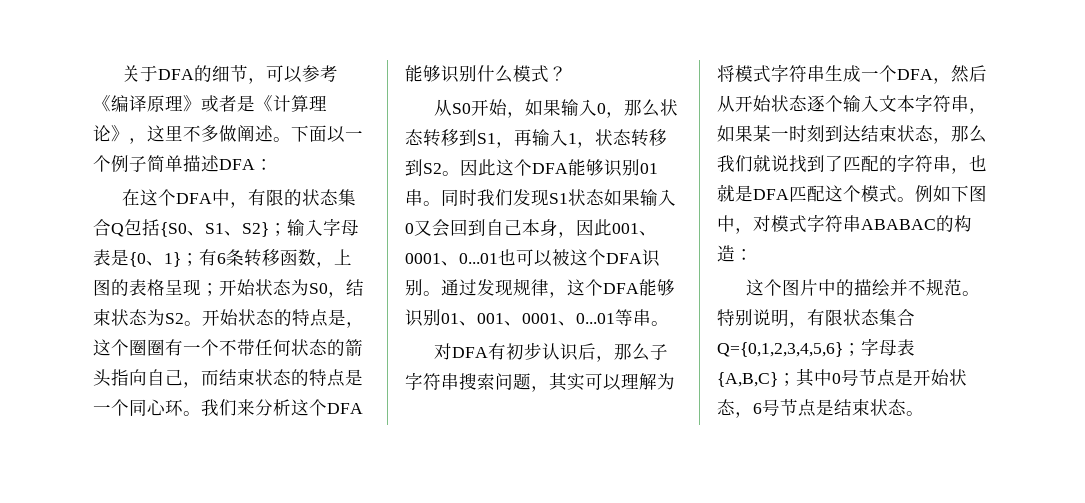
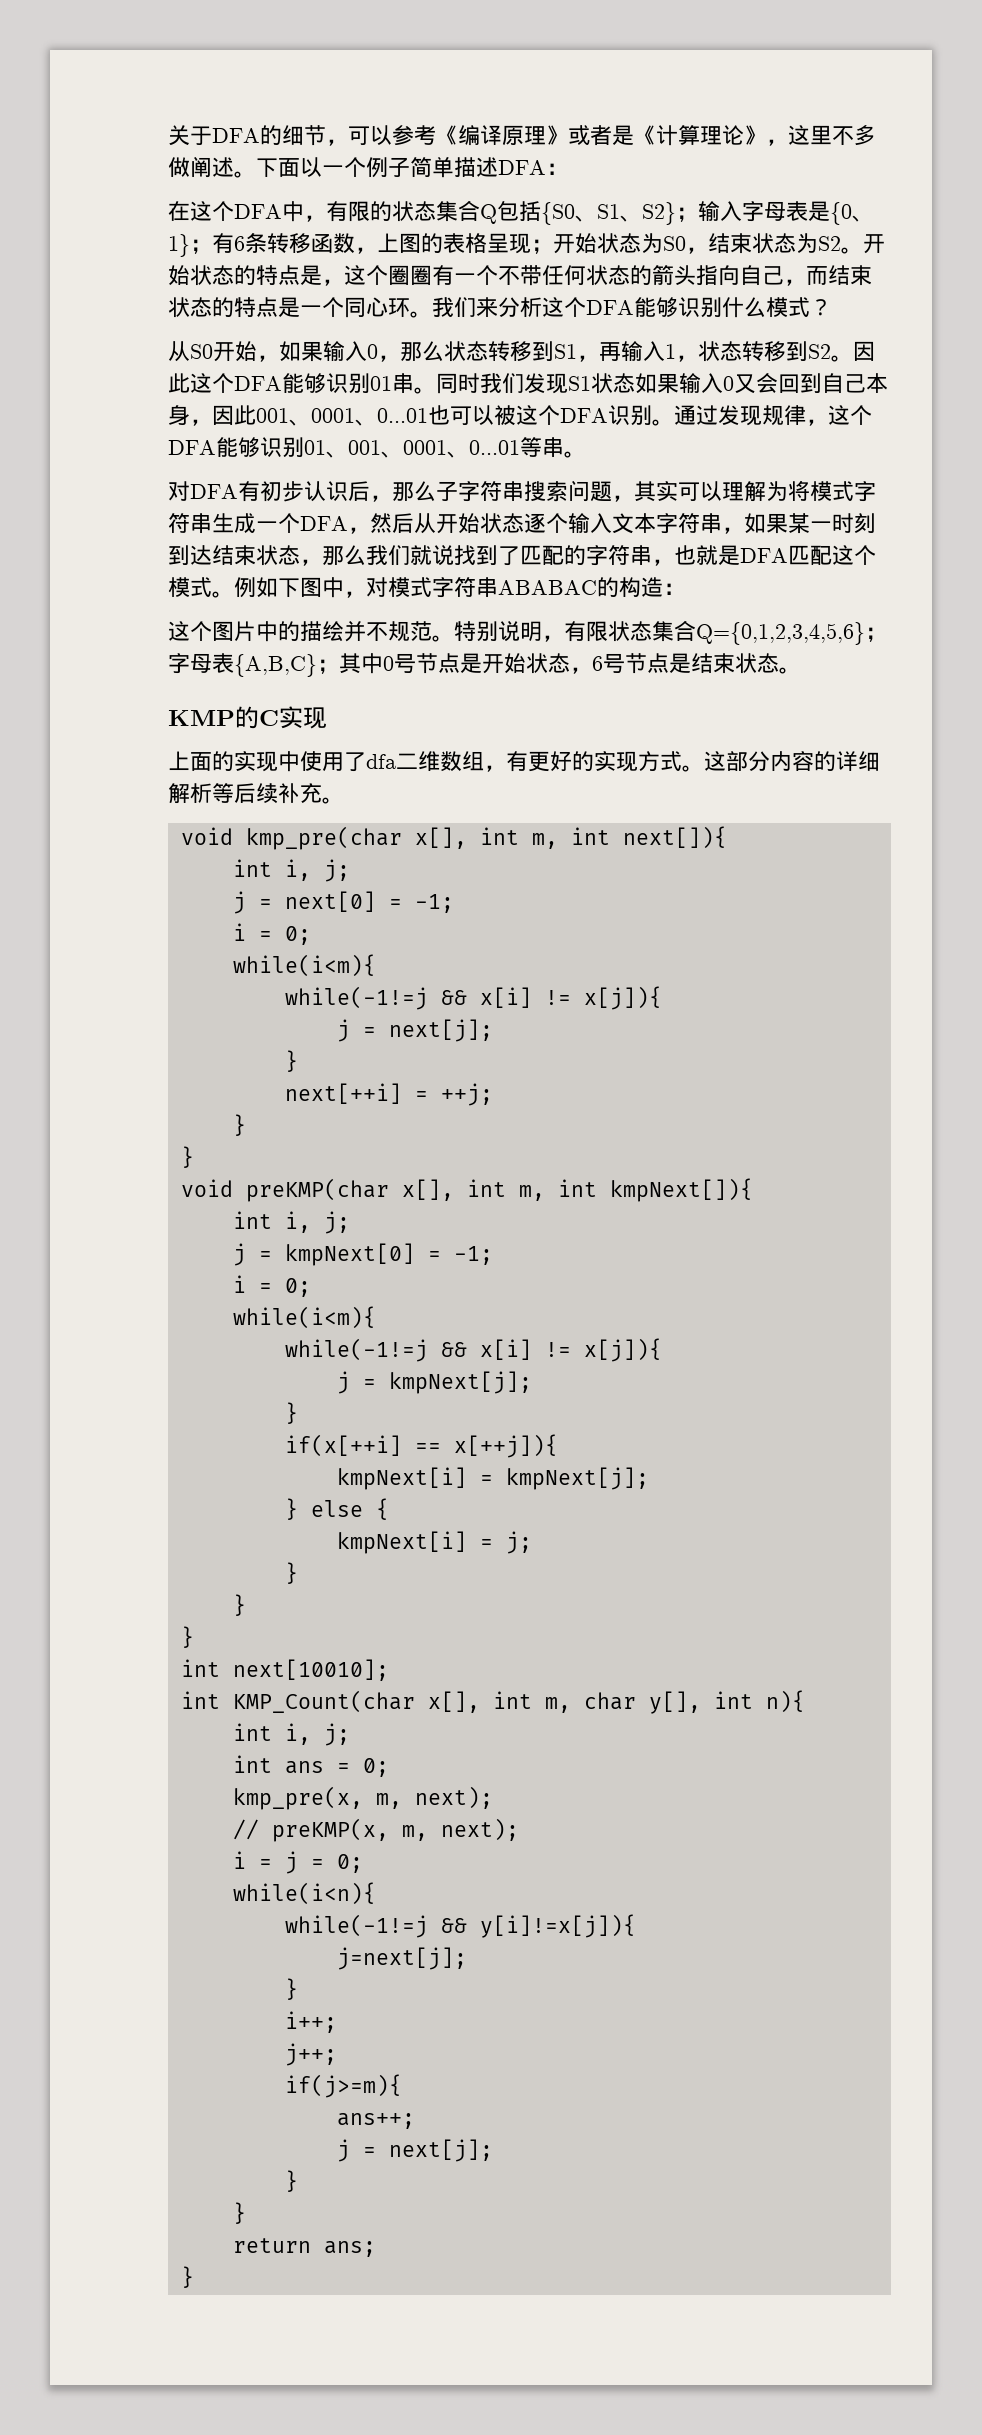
+ KMP的C实现
+ 上面的实现中使用了dfa二维数组，有更好的实现方式。这部分内容的详细解析等后续补充。
+ void kmp_pre(char x[], int m, int next[]){
+ int i, j;
+ j = next[0] = -1;
+ i = 0;
+ while(i<m){
+ while(-1!=j && x[i] != x[j]){
+ j = next[j];
+ }
+ next[++i] = ++j;
+ }
+ }
+ void preKMP(char x[], int m, int kmpNext[]){
+ int i, j;
+ j = kmpNext[0] = -1;
+ i = 0;
+ while(i<m){
+ while(-1!=j && x[i] != x[j]){
+ j = kmpNext[j];
+ }
+ if(x[++i] == x[++j]){
+ kmpNext[i] = kmpNext[j];
+ } else {
+ kmpNext[i] = j;
+ }
+ }
+ }
+ int next[10010];
+ int KMP_Count(char x[], int m, char y[], int n){
+ int i, j;
+ int ans = 0;
+ kmp_pre(x, m, next);
+ // preKMP(x, m, next);
+ i = j = 0;
+ while(i<n){
+ while(-1!=j && y[i]!=x[j]){
+ j=next[j];
+ }
+ i++;
+ j++;
+ if(j>=m){
+ ans++;
+ j = next[j];
+ }
+ }
+ return ans;
+ }

